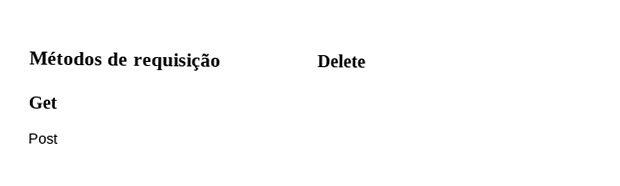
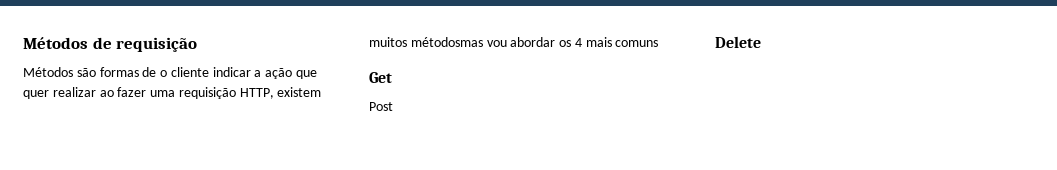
+ Métodos são formas de o cliente indicar a ação que quer realizar ao fazer uma requisição HTTP, existem muitos métodosmas vou abordar os 4 mais comuns

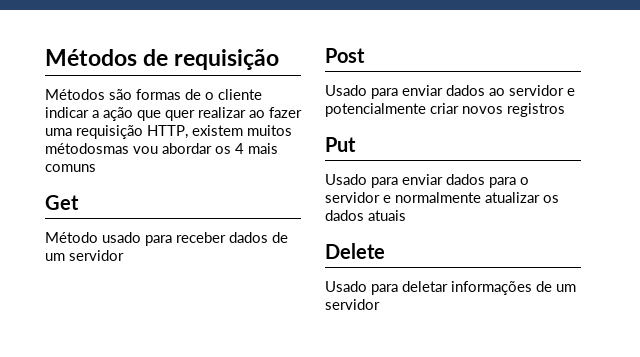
+ Método usado para receber dados de um servidor
  Post
+ Usado para enviar dados ao servidor e potencialmente criar novos registros
+ Put
+ Usado para enviar dados para o servidor e normalmente atualizar os dados atuais
  Delete
+ Usado para deletar informações de um servidor

